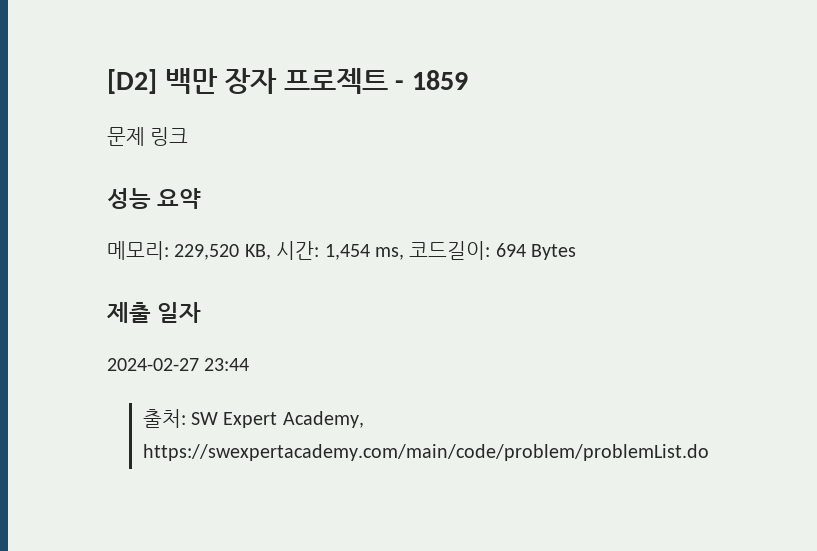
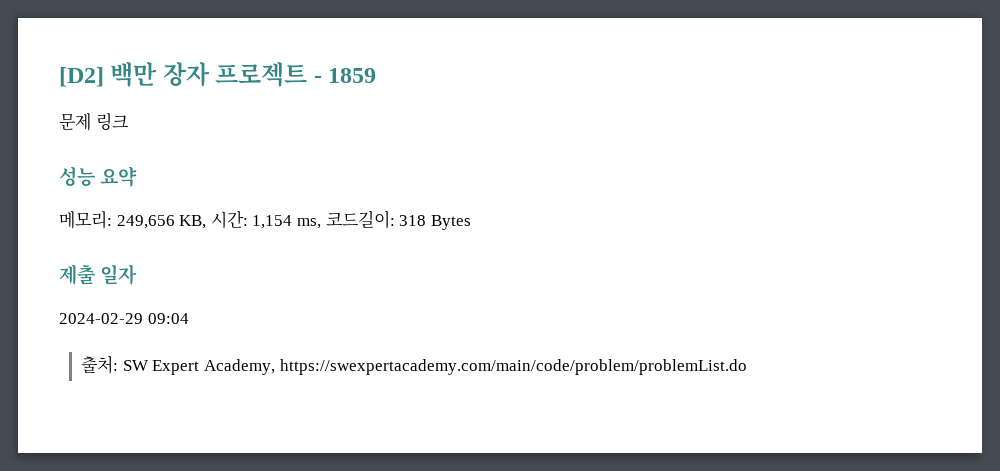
- 메모리: 229,520 KB, 시간: 1,454 ms, 코드길이: 694 Bytes
+ 메모리: 249,656 KB, 시간: 1,154 ms, 코드길이: 318 Bytes
- 2024-02-27 23:44
+ 2024-02-29 09:04

